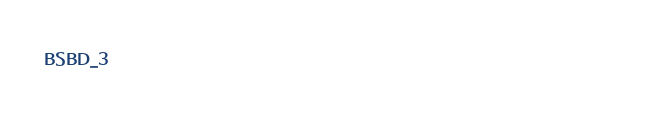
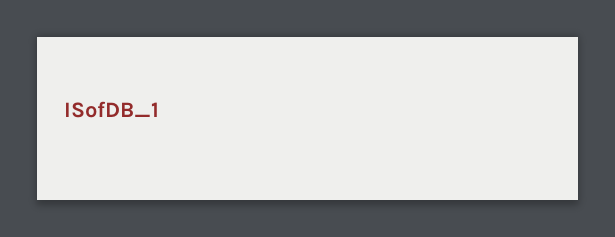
- BSBD_3
+ ISofDB_1

